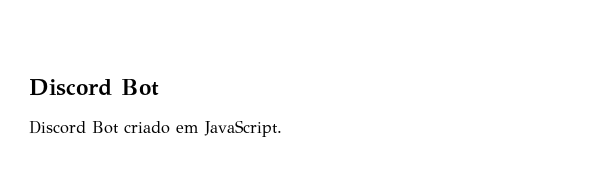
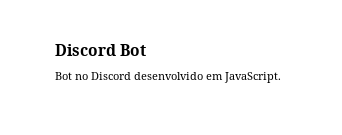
- Discord Bot criado em JavaScript.
+ Bot no Discord desenvolvido em JavaScript.

